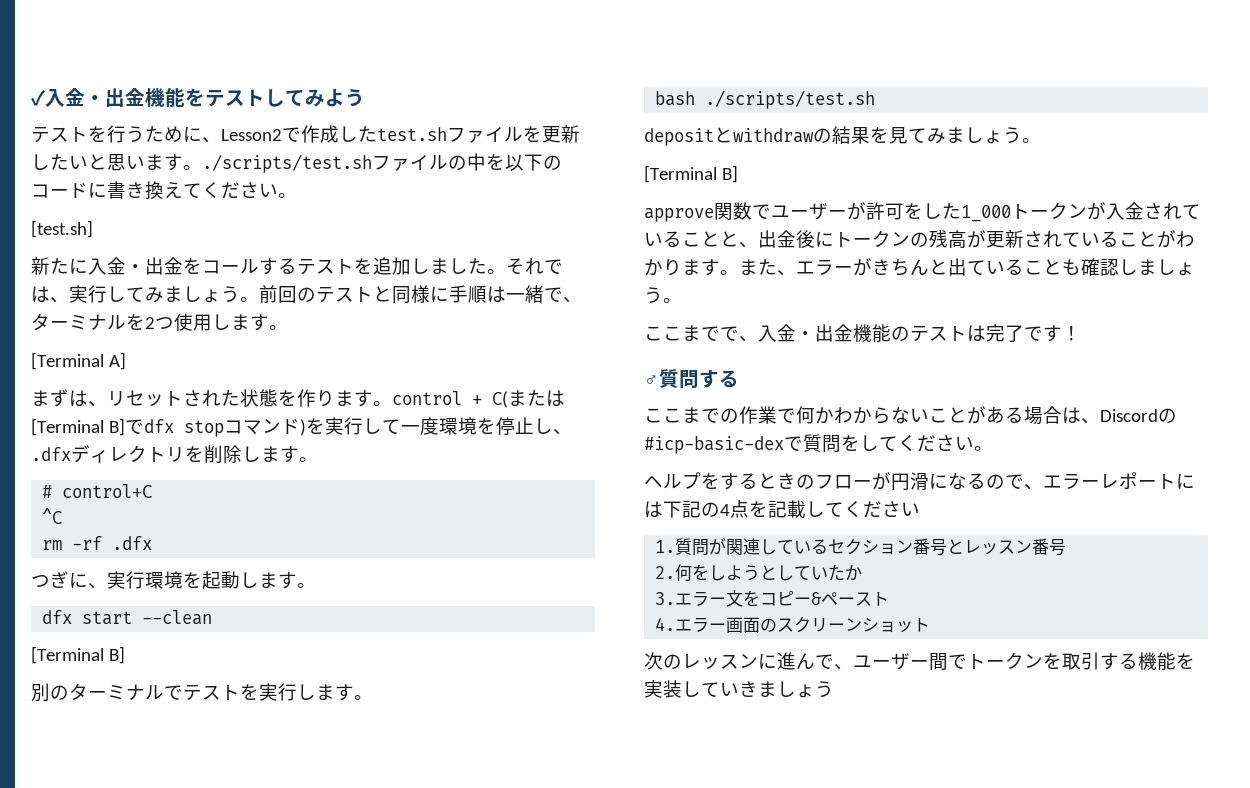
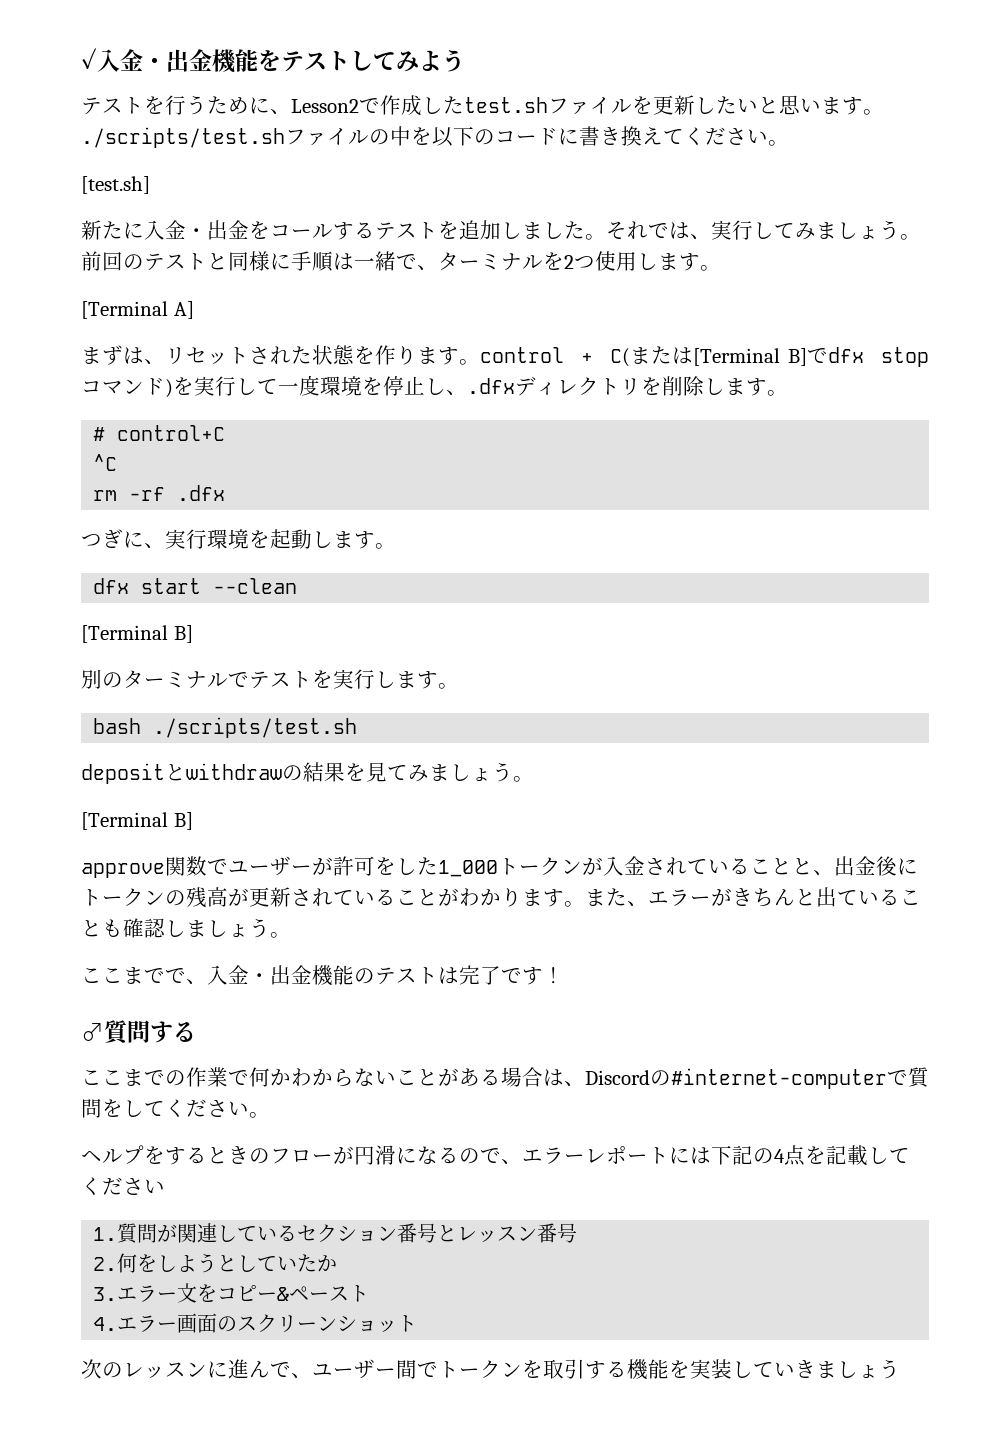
- ここまでの作業で何かわからないことがある場合は、Discordの#icp-basic-dexで質問をしてください。
+ ここまでの作業で何かわからないことがある場合は、Discordの#internet-computerで質問をしてください。

